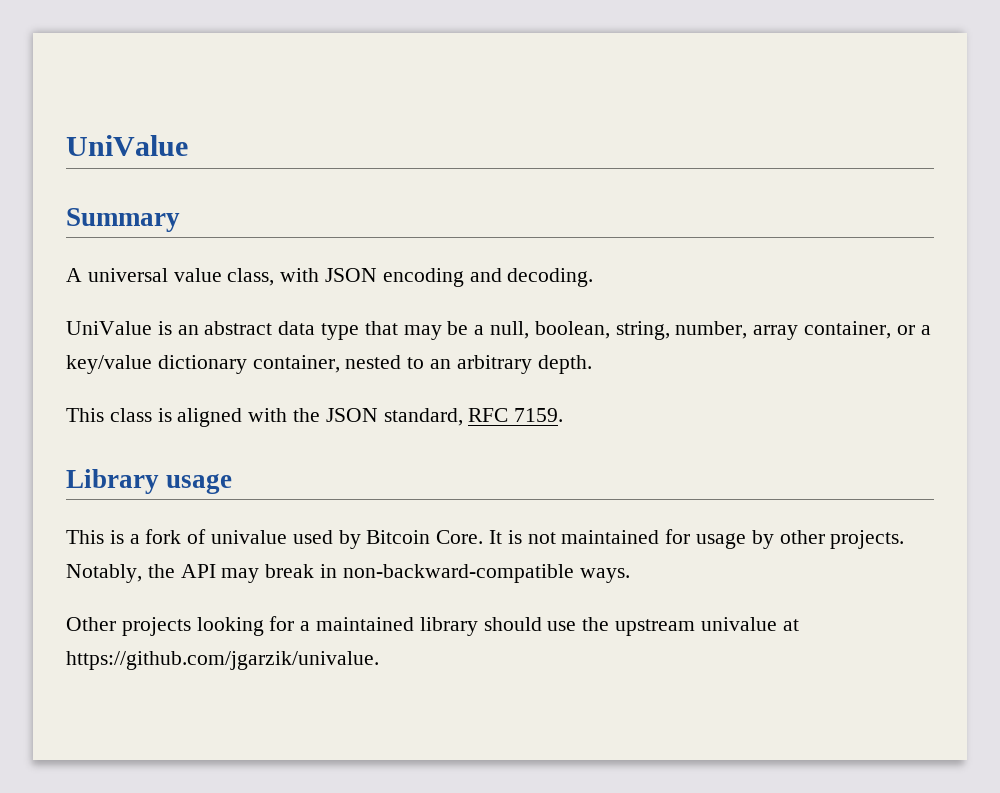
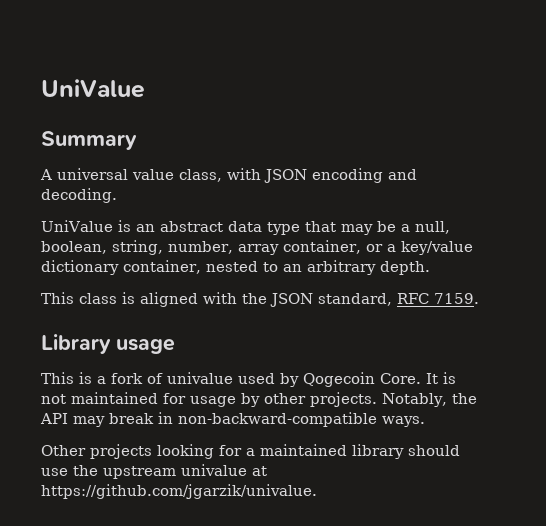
- This is a fork of univalue used by Bitcoin Core.
+ This is a fork of univalue used by Qogecoin Core.

